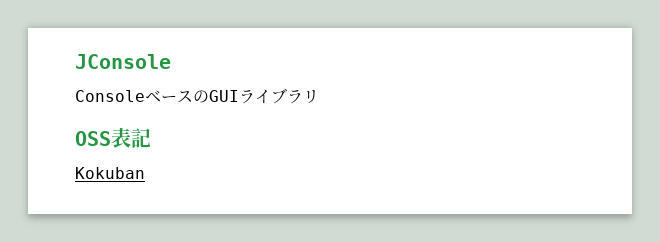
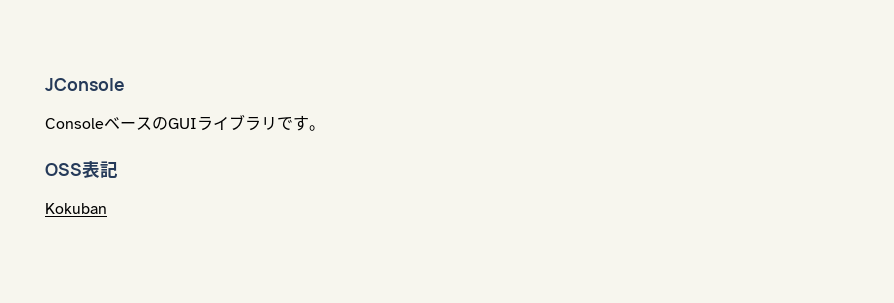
- ConsoleベースのGUIライブラリ
+ ConsoleベースのGUIライブラリです。

